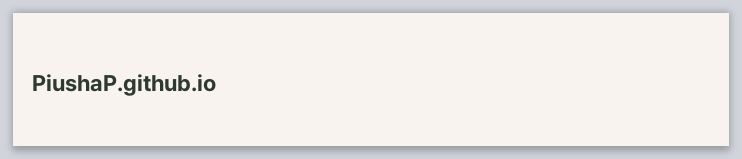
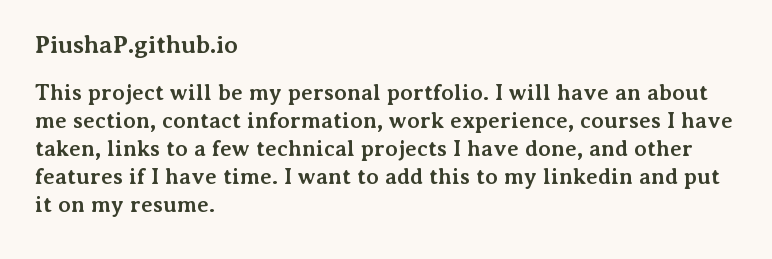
+ This project will be my personal portfolio. I will have an about me section, contact information, work experience, courses I have taken, links to a few technical projects I have done, and other features if I have time. I want to add this to my linkedin and put it on my resume.

